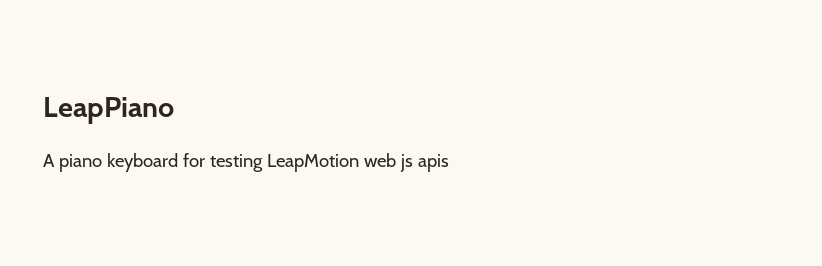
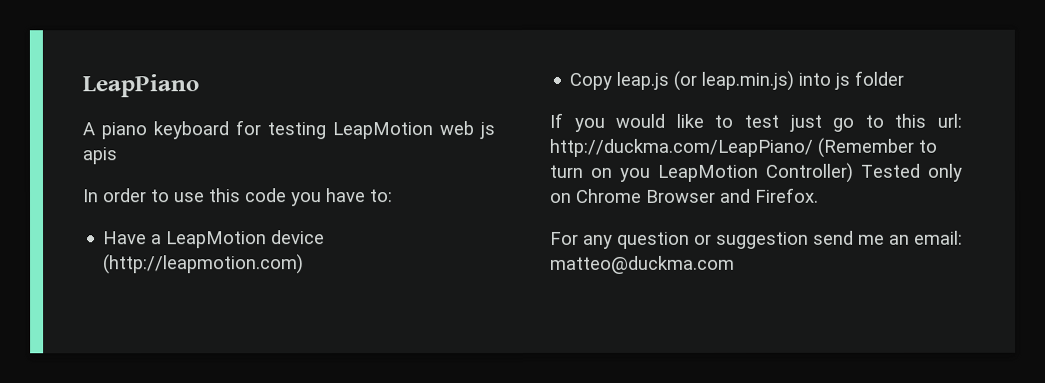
+ In order to use this code you have to:
+ Have a LeapMotion device (http://leapmotion.com)
+ Copy leap.js (or leap.min.js) into js folder
+ If you would like to test just go to this url: http://duckma.com/LeapPiano/ (Remember to turn on you LeapMotion Controller) Tested only on Chrome Browser and Firefox.
+ For any question or suggestion send me an email: matteo@duckma.com

